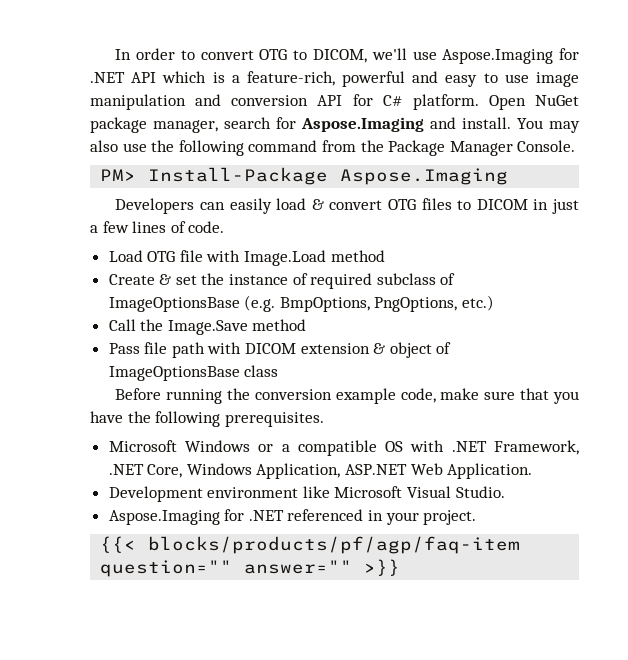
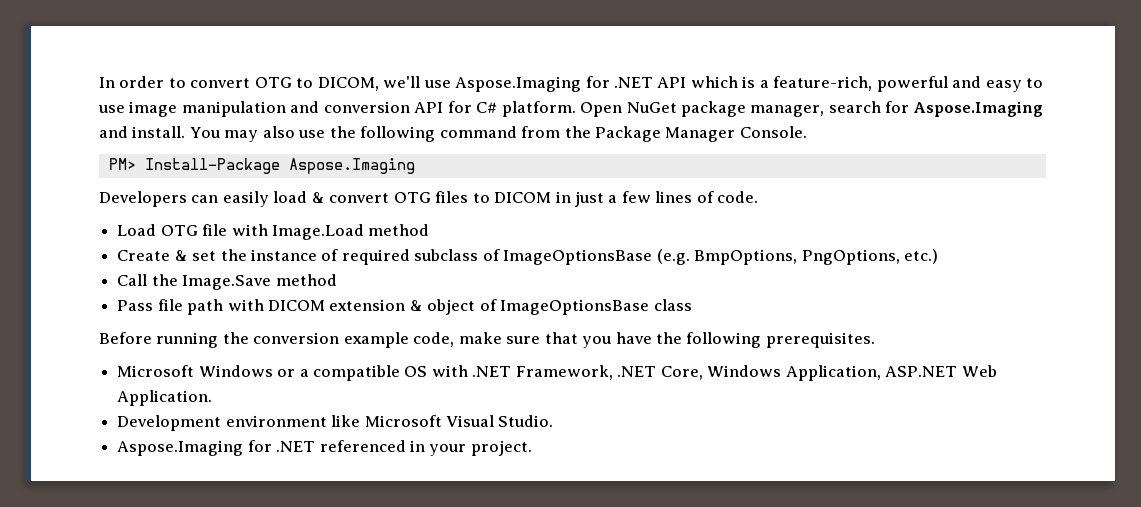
- {{< blocks/products/pf/agp/faq-item question="" answer="" >}}

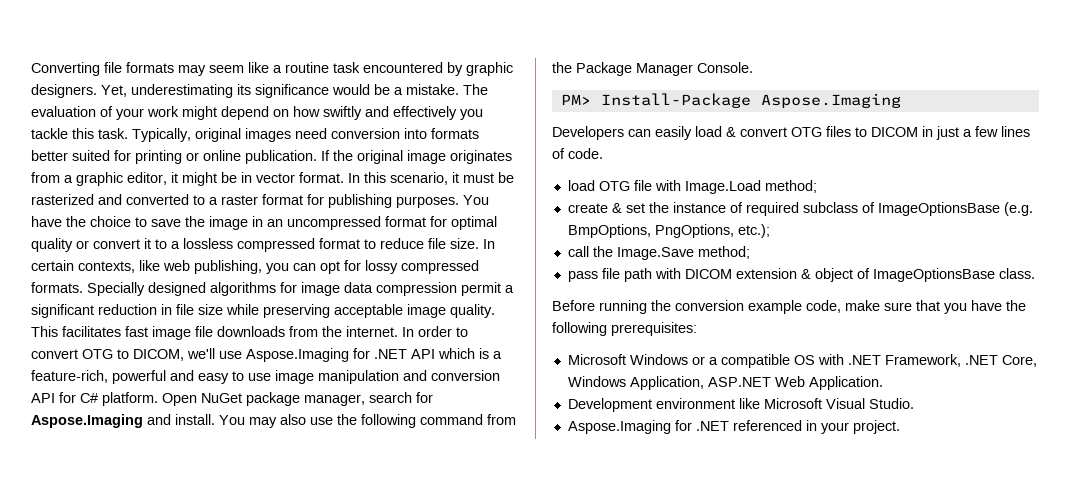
+ Converting file formats may seem like a routine task encountered by graphic designers. Yet, underestimating its significance would be a mistake. The evaluation of your work might depend on how swiftly and effectively you tackle this task. Typically, original images need conversion into formats better suited for printing or online publication. If the original image originates from a graphic editor, it might be in vector format. In this scenario, it must be rasterized and converted to a raster format for publishing purposes. You have the choice to save the image in an uncompressed format for optimal quality or convert it to a lossless compressed format to reduce file size. In certain contexts, like web publishing, you can opt for lossy compressed formats. Specially designed algorithms for image data compression permit a significant reduction in file size while preserving acceptable image quality. This facilitates fast image file downloads from the internet.
- Load OTG file with Image.Load method
- Create & set the instance of required subclass of ImageOptionsBase (e.g. BmpOptions, PngOptions, etc.)
- Call the Image.Save method
- Pass file path with DICOM extension & object of ImageOptionsBase class
+ load OTG file with Image.Load method;
+ create & set the instance of required subclass of ImageOptionsBase (e.g. BmpOptions, PngOptions, etc.);
+ call the Image.Save method;
+ pass file path with DICOM extension & object of ImageOptionsBase class.
- Before running the conversion example code, make sure that you have the following prerequisites.
+ Before running the conversion example code, make sure that you have the following prerequisites:

